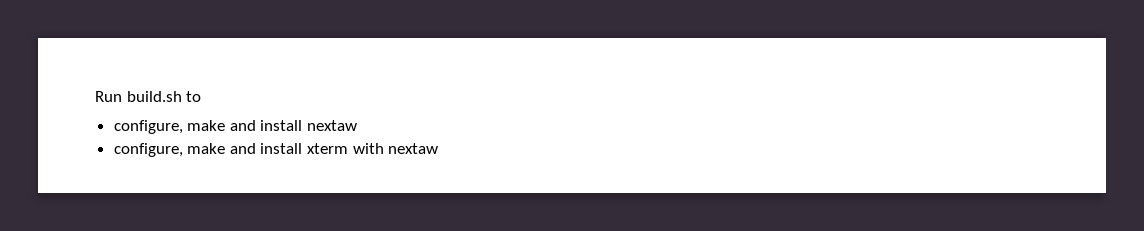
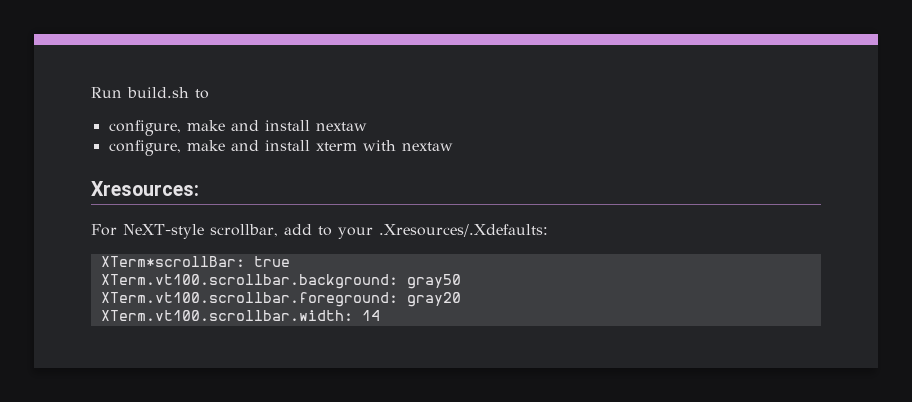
+ Xresources:
+ For NeXT-style scrollbar, add to your .Xresources/.Xdefaults:
+ XTerm*scrollBar: true
+ XTerm.vt100.scrollbar.background: gray50
+ XTerm.vt100.scrollbar.foreground: gray20
+ XTerm.vt100.scrollbar.width: 14

